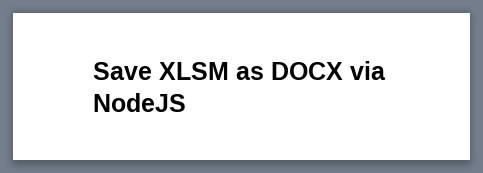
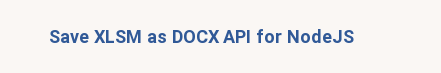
- Save XLSM as DOCX via NodeJS
+ Save XLSM as DOCX API for NodeJS

